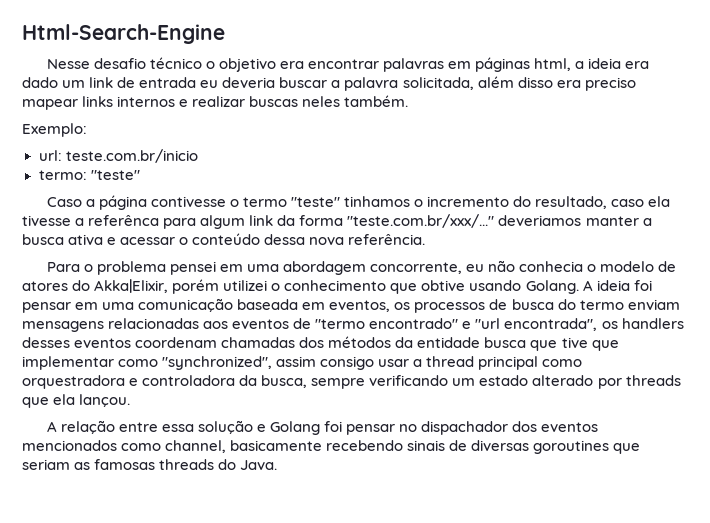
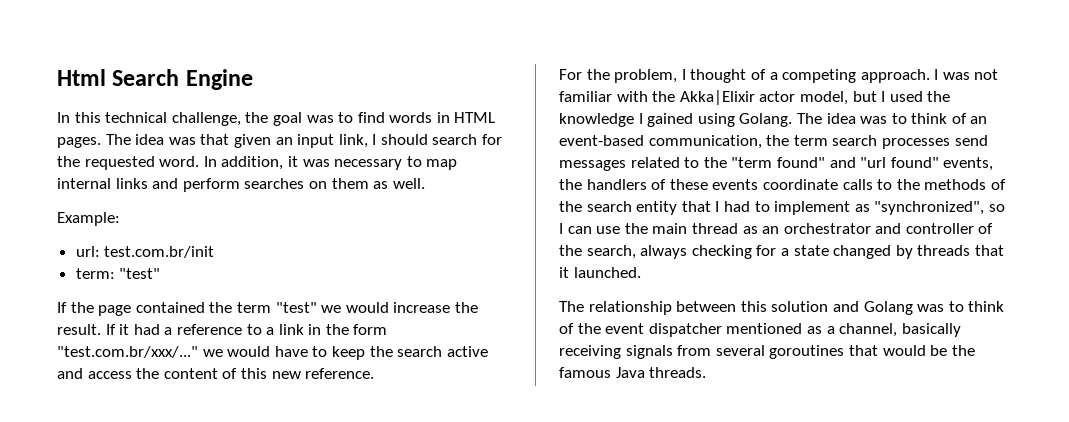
- Html-Search-Engine
- Nesse desafio técnico o objetivo era encontrar palavras em páginas html, a ideia era dado um link de entrada eu deveria buscar a palavra solicitada, além disso era preciso mapear links internos e realizar buscas neles também.
- Exemplo:
- url: teste.com.br/inicio
- termo: "teste"
- Caso a página contivesse o termo "teste" tinhamos o incremento do resultado, caso ela tivesse a referênca para algum link da forma "teste.com.br/xxx/..." deveriamos manter a busca ativa e acessar o conteúdo dessa nova referência.
- Para o problema pensei em uma abordagem concorrente, eu não conhecia o modelo de atores do Akka|Elixir, porém utilizei o conhecimento que obtive usando Golang. A ideia foi pensar em uma comunicação baseada em eventos, os processos de busca do termo enviam mensagens relacionadas aos eventos de "termo encontrado" e "url encontrada", os handlers desses eventos coordenam chamadas dos métodos da entidade busca que tive que implementar como "synchronized", assim consigo usar a thread principal como orquestradora e controladora da busca, sempre verificando um estado alterado por threads que ela lançou.
- A relação entre essa solução e Golang foi pensar no dispachador dos eventos mencionados como channel, basicamente recebendo sinais de diversas goroutines que seriam as famosas threads do Java.
+ Html Search Engine
+ In this technical challenge, the goal was to find words in HTML pages. The idea was that given an input link, I should search for the requested word. In addition, it was necessary to map internal links and perform searches on them as well.
+ Example:
+ url: test.com.br/init
+ term: "test"
+ If the page contained the term "test" we would increase the result. If it had a reference to a link in the form "test.com.br/xxx/..." we would have to keep the search active and access the content of this new reference.
+ For the problem, I thought of a competing approach. I was not familiar with the Akka|Elixir actor model, but I used the knowledge I gained using Golang. The idea was to think of an event-based communication, the term search processes send messages related to the "term found" and "url found" events, the handlers of these events coordinate calls to the methods of the search entity that I had to implement as "synchronized", so I can use the main thread as an orchestrator and controller of the search, always checking for a state changed by threads that it launched.
+ The relationship between this solution and Golang was to think of the event dispatcher mentioned as a channel, basically receiving signals from several goroutines that would be the famous Java threads.

